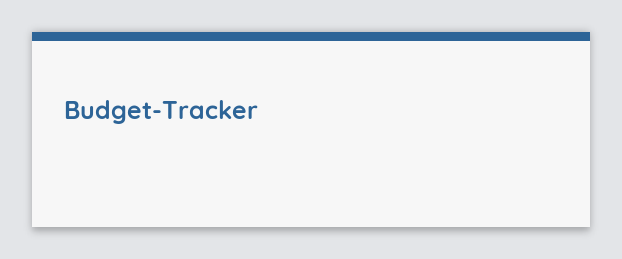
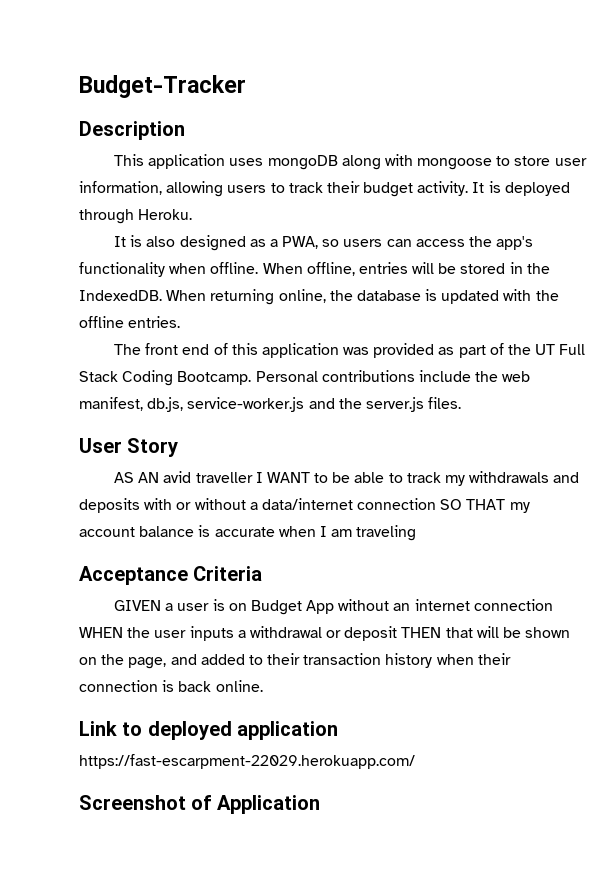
+ Description
+ This application uses mongoDB along with mongoose to store user information, allowing users to track their budget activity. It is deployed through Heroku.
+ It is also designed as a PWA, so users can access the app's functionality when offline. When offline, entries will be stored in the IndexedDB. When returning online, the database is updated with the offline entries.
+ The front end of this application was provided as part of the UT Full Stack Coding Bootcamp. Personal contributions include the web manifest, db.js, service-worker.js and the server.js files.
+ User Story
+ AS AN avid traveller I WANT to be able to track my withdrawals and deposits with or without a data/internet connection SO THAT my account balance is accurate when I am traveling
+ Acceptance Criteria
+ GIVEN a user is on Budget App without an internet connection WHEN the user inputs a withdrawal or deposit THEN that will be shown on the page, and added to their transaction history when their connection is back online.
+ Link to deployed application
+ https://fast-escarpment-22029.herokuapp.com/
+ Screenshot of Application

